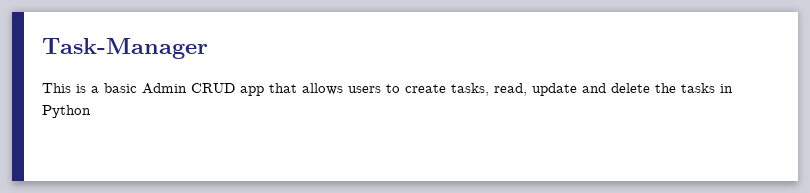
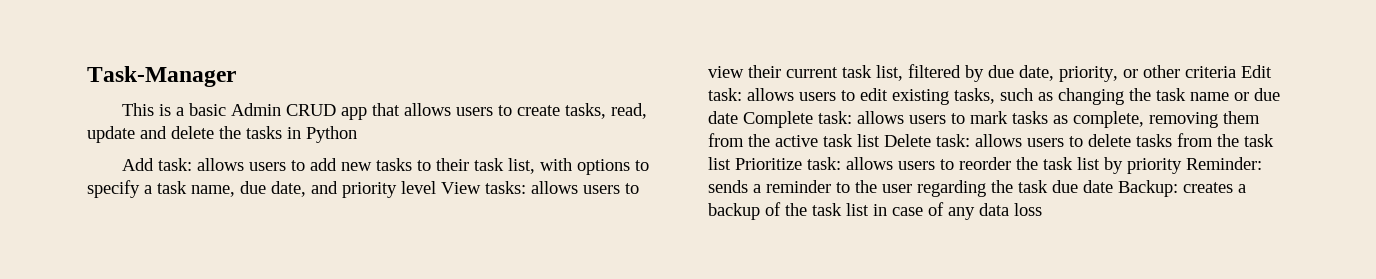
+ Add task: allows users to add new tasks to their task list, with options to specify a task name, due date, and priority level View tasks: allows users to view their current task list, filtered by due date, priority, or other criteria Edit task: allows users to edit existing tasks, such as changing the task name or due date Complete task: allows users to mark tasks as complete, removing them from the active task list Delete task: allows users to delete tasks from the task list Prioritize task: allows users to reorder the task list by priority Reminder: sends a reminder to the user regarding the task due date Backup: creates a backup of the task list in case of any data loss

